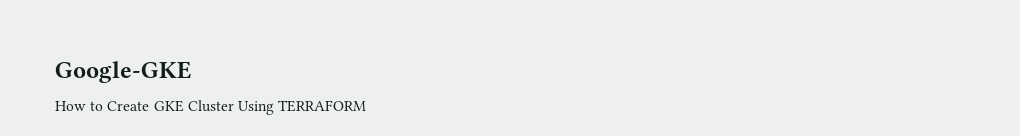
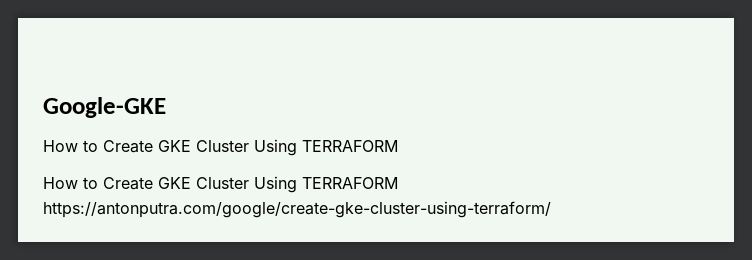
+ How to Create GKE Cluster Using TERRAFORM https://antonputra.com/google/create-gke-cluster-using-terraform/

